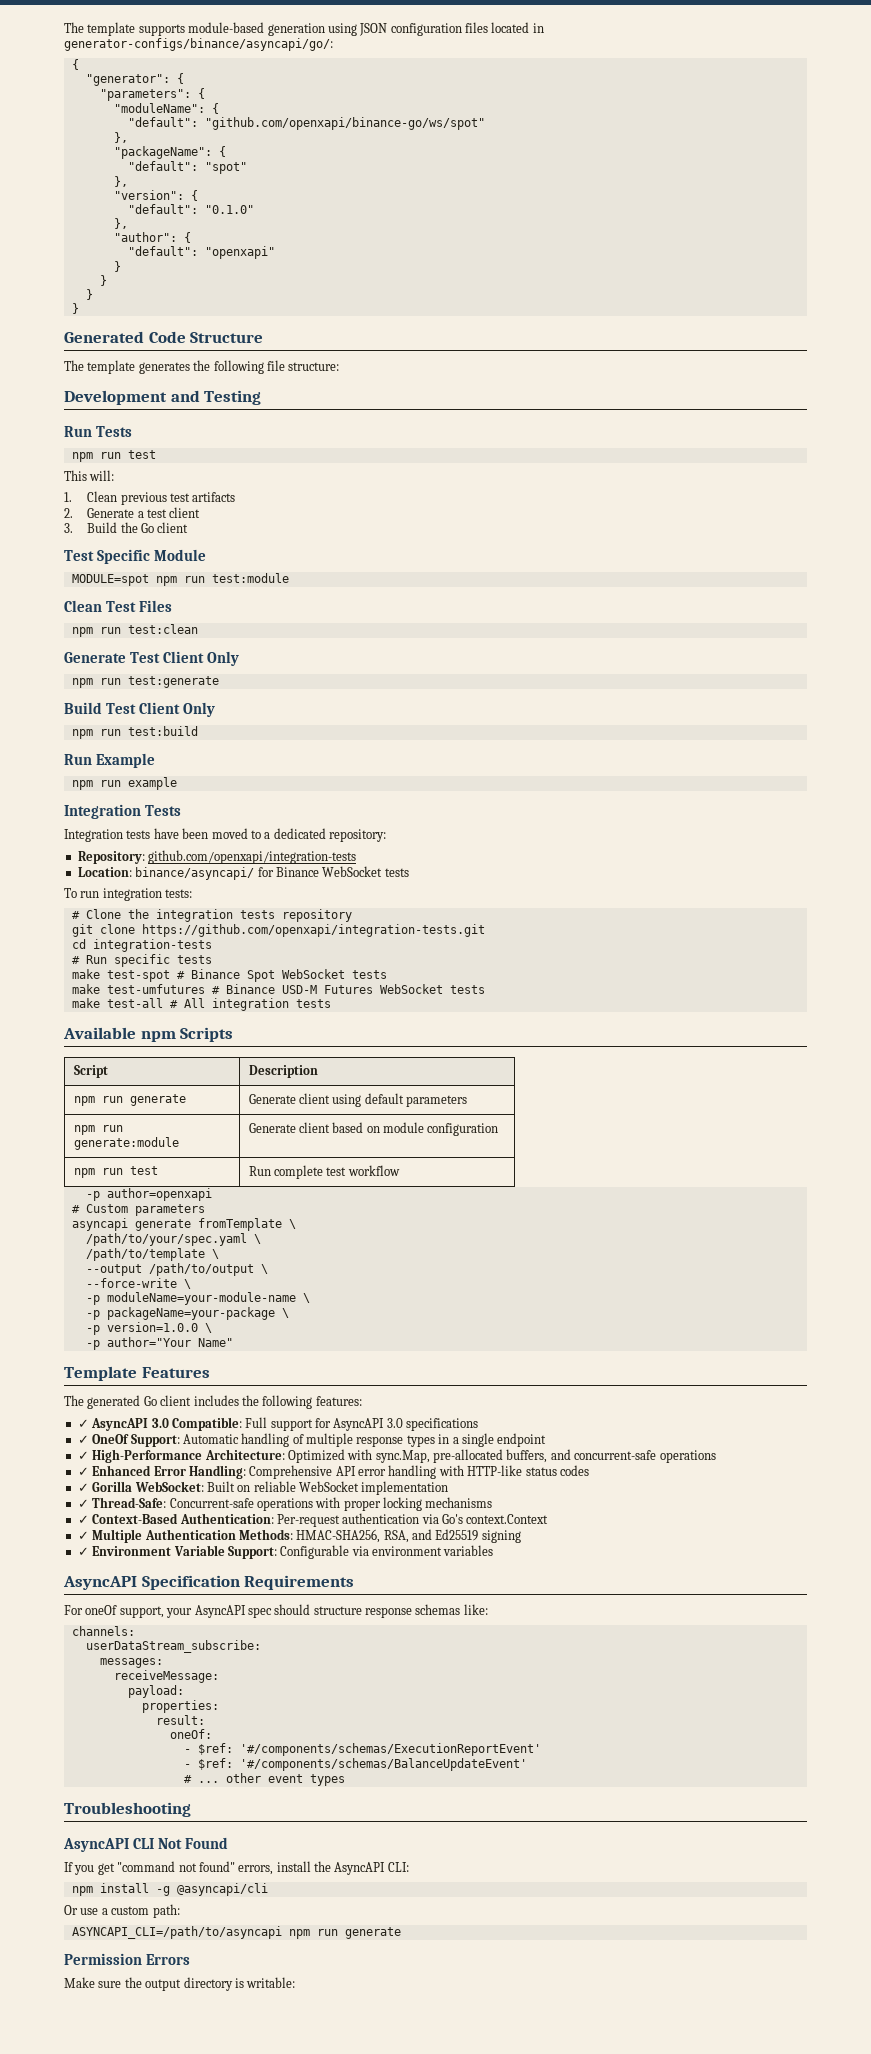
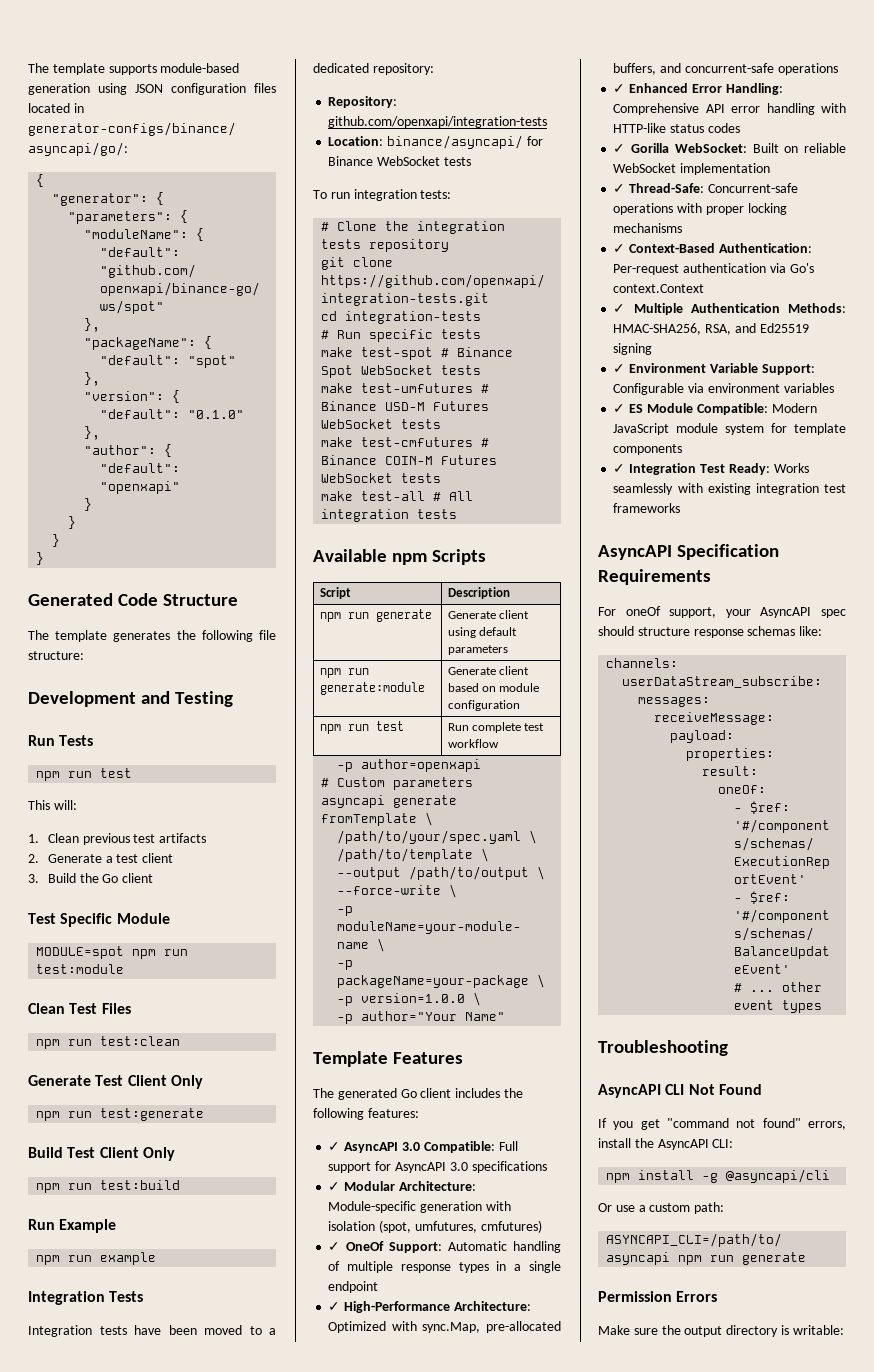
+ make test-cmfutures # Binance COIN-M Futures WebSocket tests
+ ✓ Modular Architecture: Module-specific generation with isolation (spot, umfutures, cmfutures)
+ ✓ ES Module Compatible: Modern JavaScript module system for template components
+ ✓ Integration Test Ready: Works seamlessly with existing integration test frameworks

